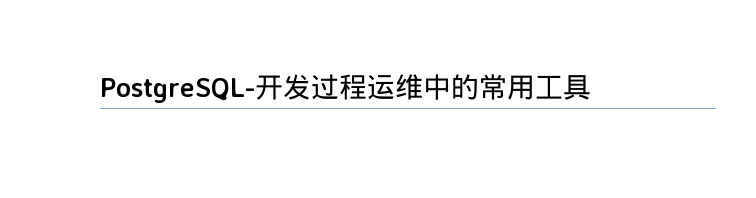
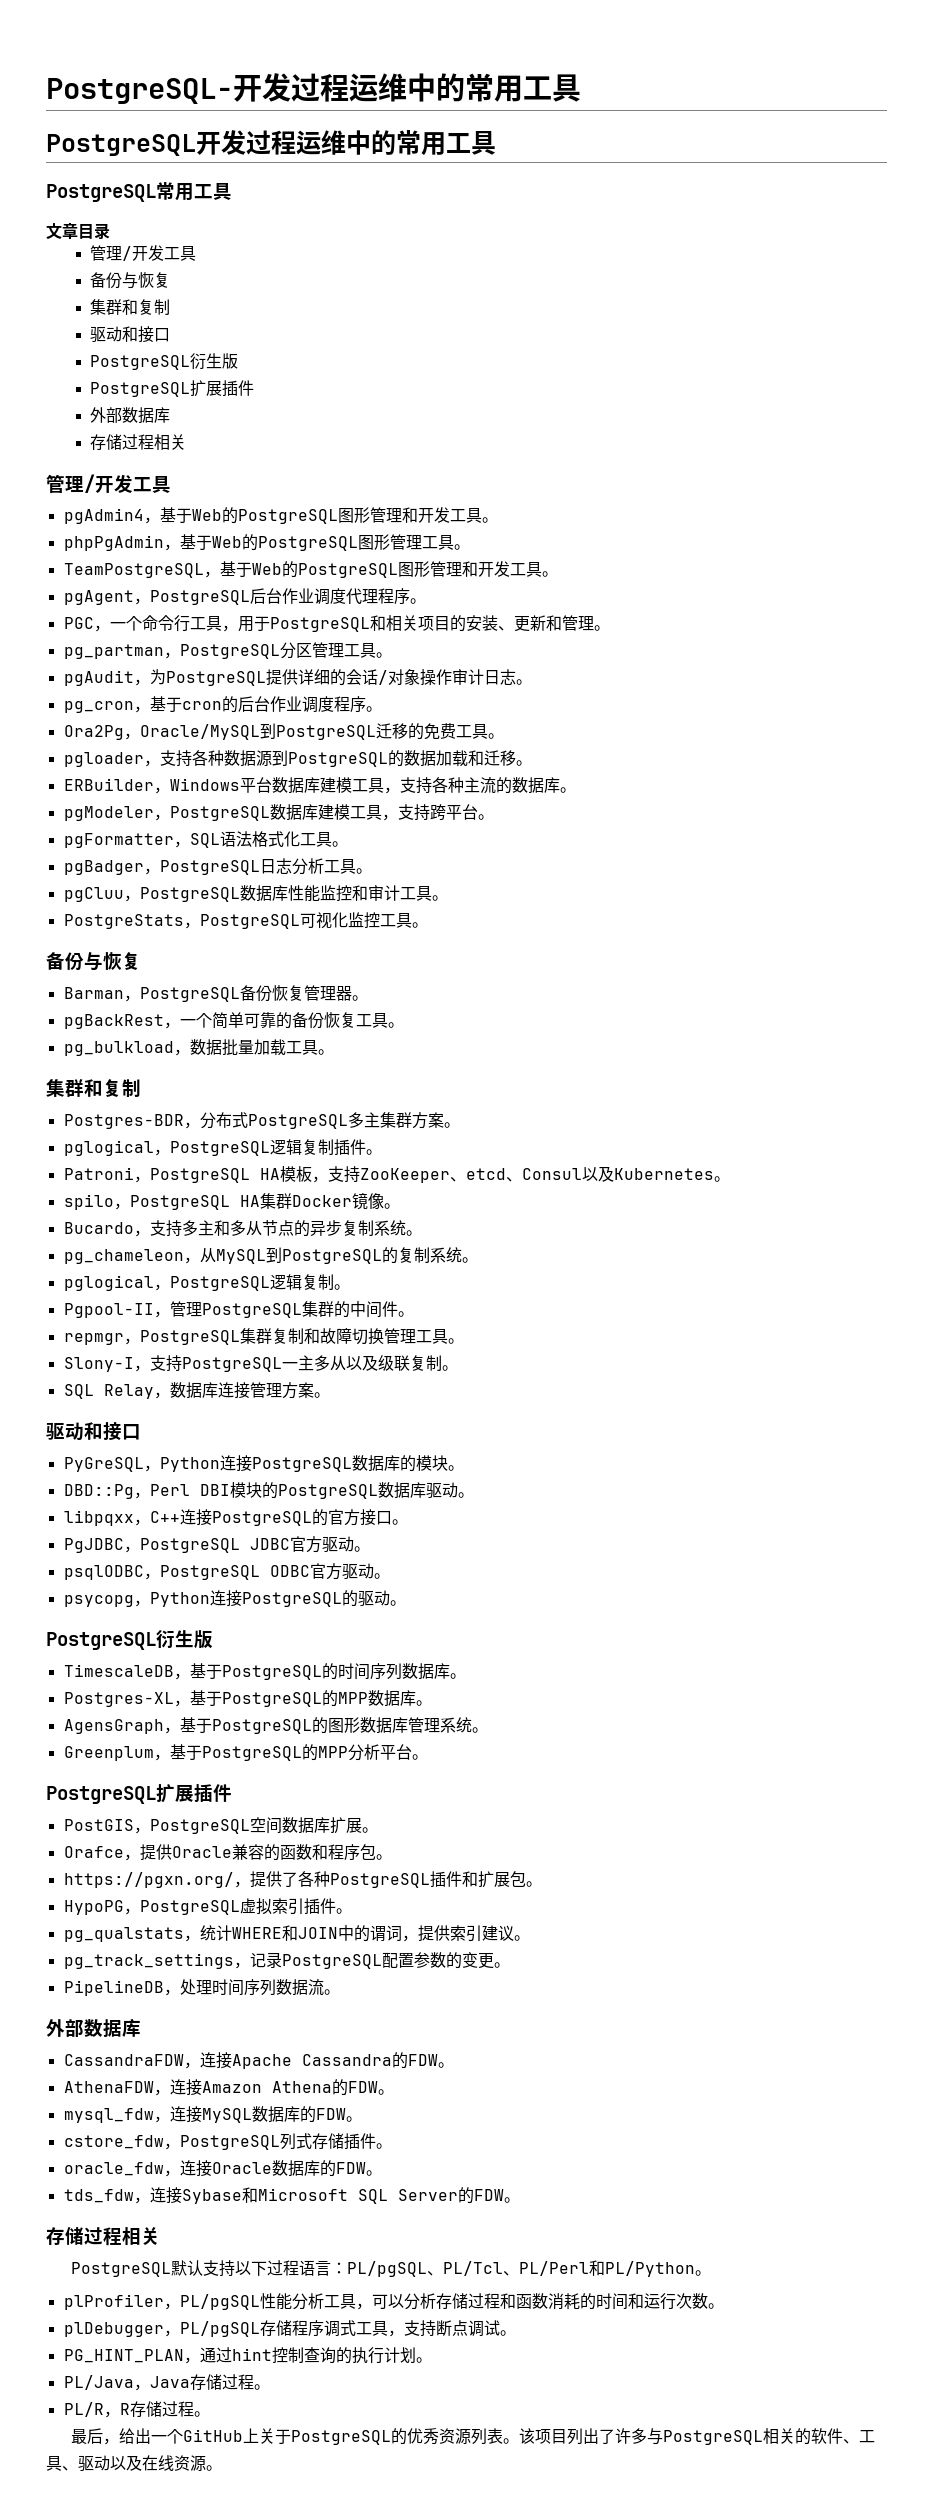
+ PostgreSQL开发过程运维中的常用工具
+ PostgreSQL常用工具
+ 文章目录
+ 管理/开发工具
+ 备份与恢复
+ 集群和复制
+ 驱动和接口
+ PostgreSQL衍生版
+ PostgreSQL扩展插件
+ 外部数据库
+ 存储过程相关
+ 管理/开发工具
+ pgAdmin4，基于Web的PostgreSQL图形管理和开发工具。
+ phpPgAdmin，基于Web的PostgreSQL图形管理工具。
+ TeamPostgreSQL，基于Web的PostgreSQL图形管理和开发工具。
+ pgAgent，PostgreSQL后台作业调度代理程序。
+ PGC，一个命令行工具，用于PostgreSQL和相关项目的安装、更新和管理。
+ pg_partman，PostgreSQL分区管理工具。
+ pgAudit，为PostgreSQL提供详细的会话/对象操作审计日志。
+ pg_cron，基于cron的后台作业调度程序。
+ Ora2Pg，Oracle/MySQL到PostgreSQL迁移的免费工具。
+ pgloader，支持各种数据源到PostgreSQL的数据加载和迁移。
+ ERBuilder，Windows平台数据库建模工具，支持各种主流的数据库。
+ pgModeler，PostgreSQL数据库建模工具，支持跨平台。
+ pgFormatter，SQL语法格式化工具。
+ pgBadger，PostgreSQL日志分析工具。
+ pgCluu，PostgreSQL数据库性能监控和审计工具。
+ PostgreStats，PostgreSQL可视化监控工具。
+ 备份与恢复
+ Barman，PostgreSQL备份恢复管理器。
+ pgBackRest，一个简单可靠的备份恢复工具。
+ pg_bulkload，数据批量加载工具。
+ 集群和复制
+ Postgres-BDR，分布式PostgreSQL多主集群方案。
+ pglogical，PostgreSQL逻辑复制插件。
+ Patroni，PostgreSQL HA模板，支持ZooKeeper、etcd、Consul以及Kubernetes。
+ spilo，PostgreSQL HA集群Docker镜像。
+ Bucardo，支持多主和多从节点的异步复制系统。
+ pg_chameleon，从MySQL到PostgreSQL的复制系统。
+ pglogical，PostgreSQL逻辑复制。
+ Pgpool-II，管理PostgreSQL集群的中间件。
+ repmgr，PostgreSQL集群复制和故障切换管理工具。
+ Slony-I，支持PostgreSQL一主多从以及级联复制。
+ SQL Relay，数据库连接管理方案。
+ 驱动和接口
+ PyGreSQL，Python连接PostgreSQL数据库的模块。
+ DBD::Pg，Perl DBI模块的PostgreSQL数据库驱动。
+ libpqxx，C++连接PostgreSQL的官方接口。
+ PgJDBC，PostgreSQL JDBC官方驱动。
+ psqlODBC，PostgreSQL ODBC官方驱动。
+ psycopg，Python连接PostgreSQL的驱动。
+ PostgreSQL衍生版
+ TimescaleDB，基于PostgreSQL的时间序列数据库。
+ Postgres-XL，基于PostgreSQL的MPP数据库。
+ AgensGraph，基于PostgreSQL的图形数据库管理系统。
+ Greenplum，基于PostgreSQL的MPP分析平台。
+ PostgreSQL扩展插件
+ PostGIS，PostgreSQL空间数据库扩展。
+ Orafce，提供Oracle兼容的函数和程序包。
+ https://pgxn.org/，提供了各种PostgreSQL插件和扩展包。
+ HypoPG，PostgreSQL虚拟索引插件。
+ pg_qualstats，统计WHERE和JOIN中的谓词，提供索引建议。
+ pg_track_settings，记录PostgreSQL配置参数的变更。
+ PipelineDB，处理时间序列数据流。
+ 外部数据库
+ CassandraFDW，连接Apache Cassandra的FDW。
+ AthenaFDW，连接Amazon Athena的FDW。
+ mysql_fdw，连接MySQL数据库的FDW。
+ cstore_fdw，PostgreSQL列式存储插件。
+ oracle_fdw，连接Oracle数据库的FDW。
+ tds_fdw，连接Sybase和Microsoft SQL Server的FDW。
+ 存储过程相关
+ PostgreSQL默认支持以下过程语言：PL/pgSQL、PL/Tcl、PL/Perl和PL/Python。
+ plProfiler，PL/pgSQL性能分析工具，可以分析存储过程和函数消耗的时间和运行次数。
+ plDebugger，PL/pgSQL存储程序调式工具，支持断点调试。
+ PG_HINT_PLAN，通过hint控制查询的执行计划。
+ PL/Java，Java存储过程。
+ PL/R，R存储过程。
+ 最后，给出一个GitHub上关于PostgreSQL的优秀资源列表。该项目列出了许多与PostgreSQL相关的软件、工具、驱动以及在线资源。

